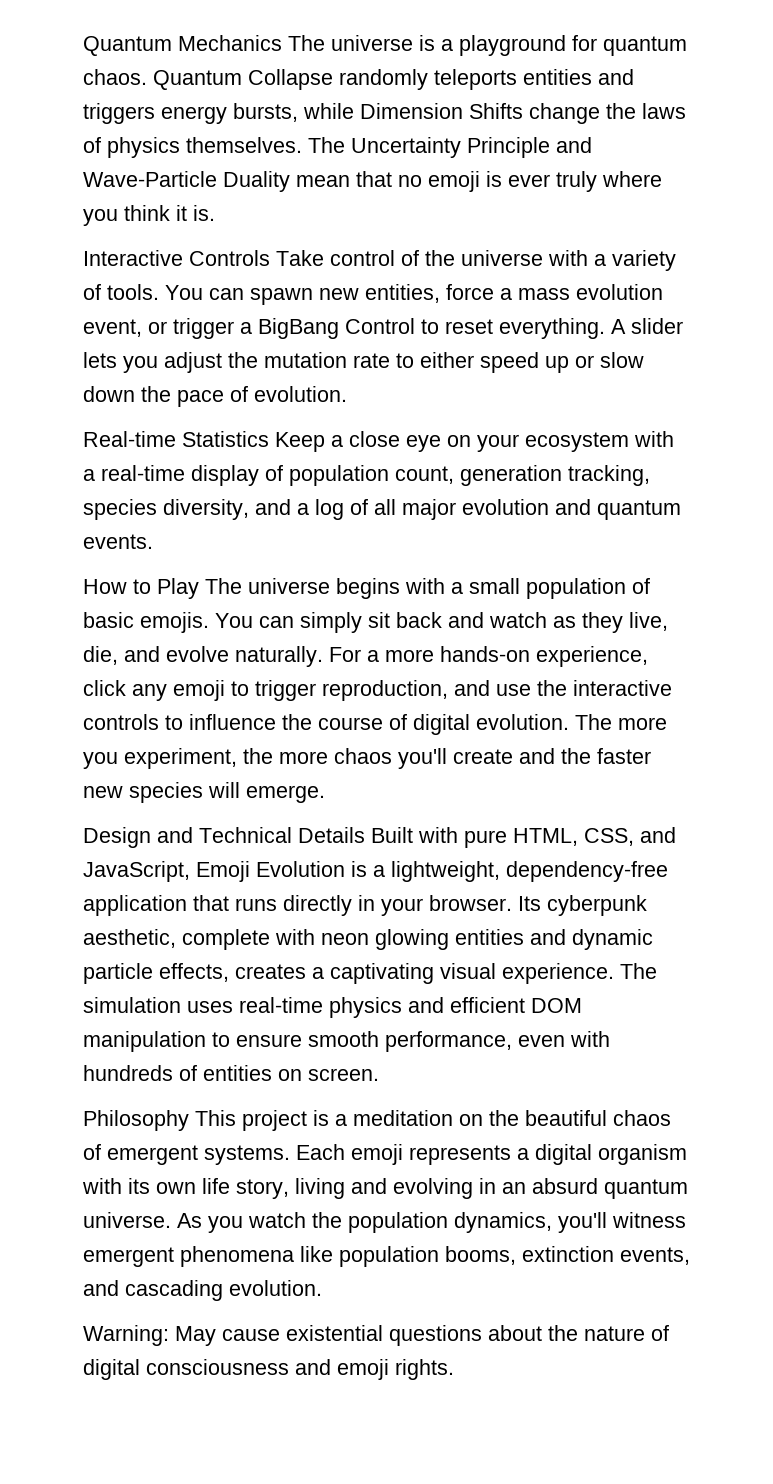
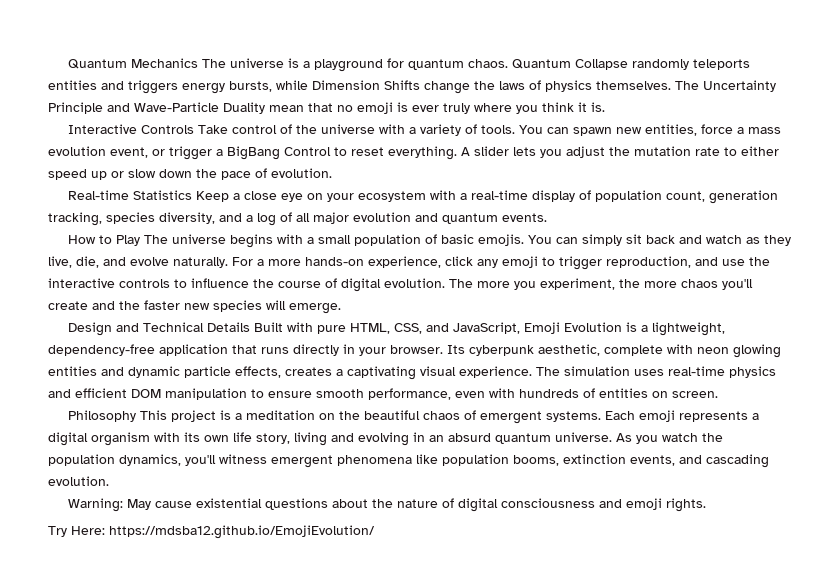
+ Try Here: https://mdsba12.github.io/EmojiEvolution/

